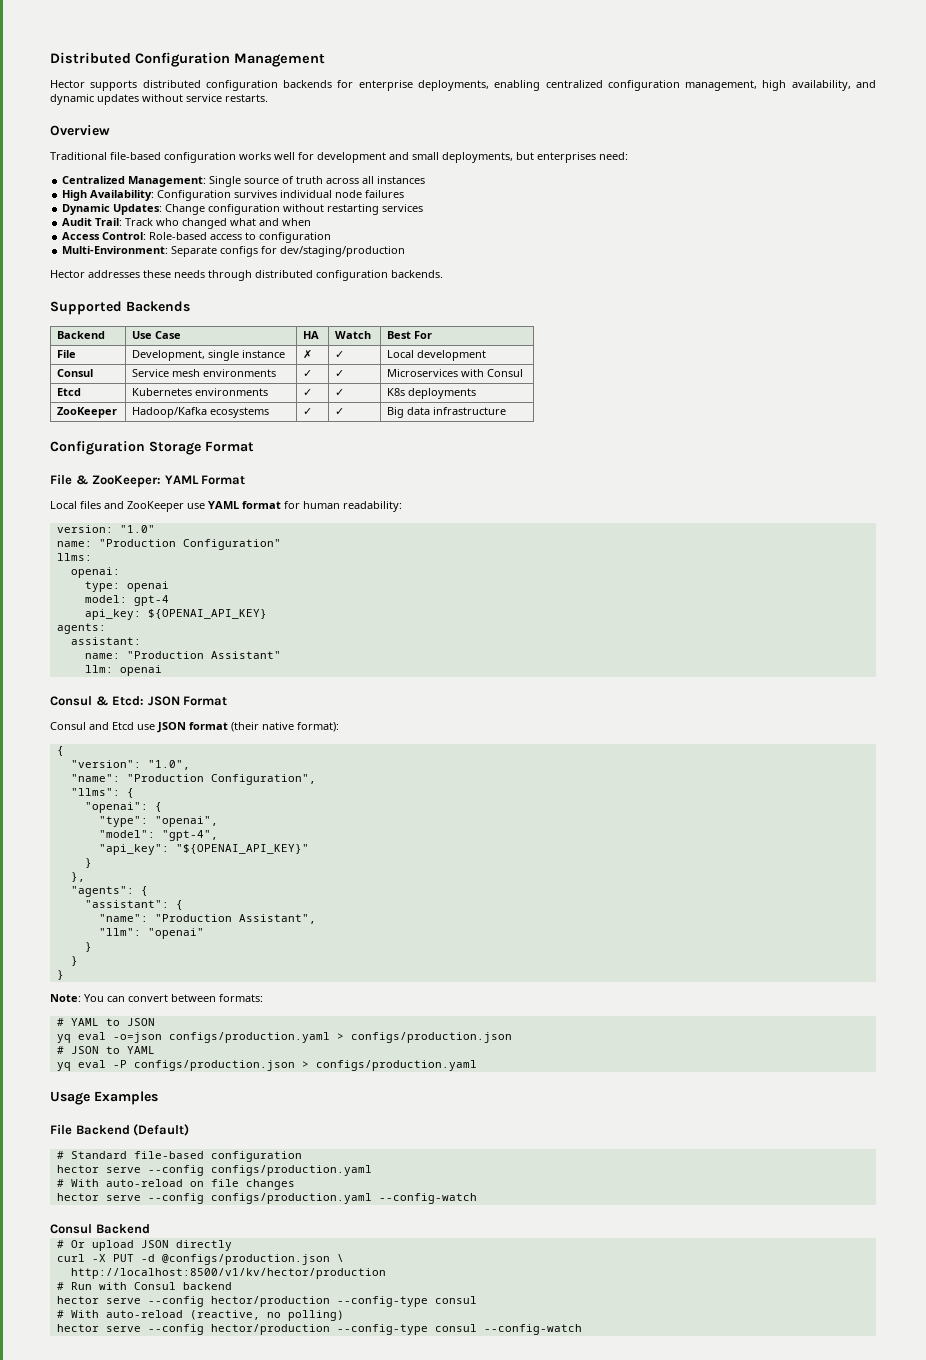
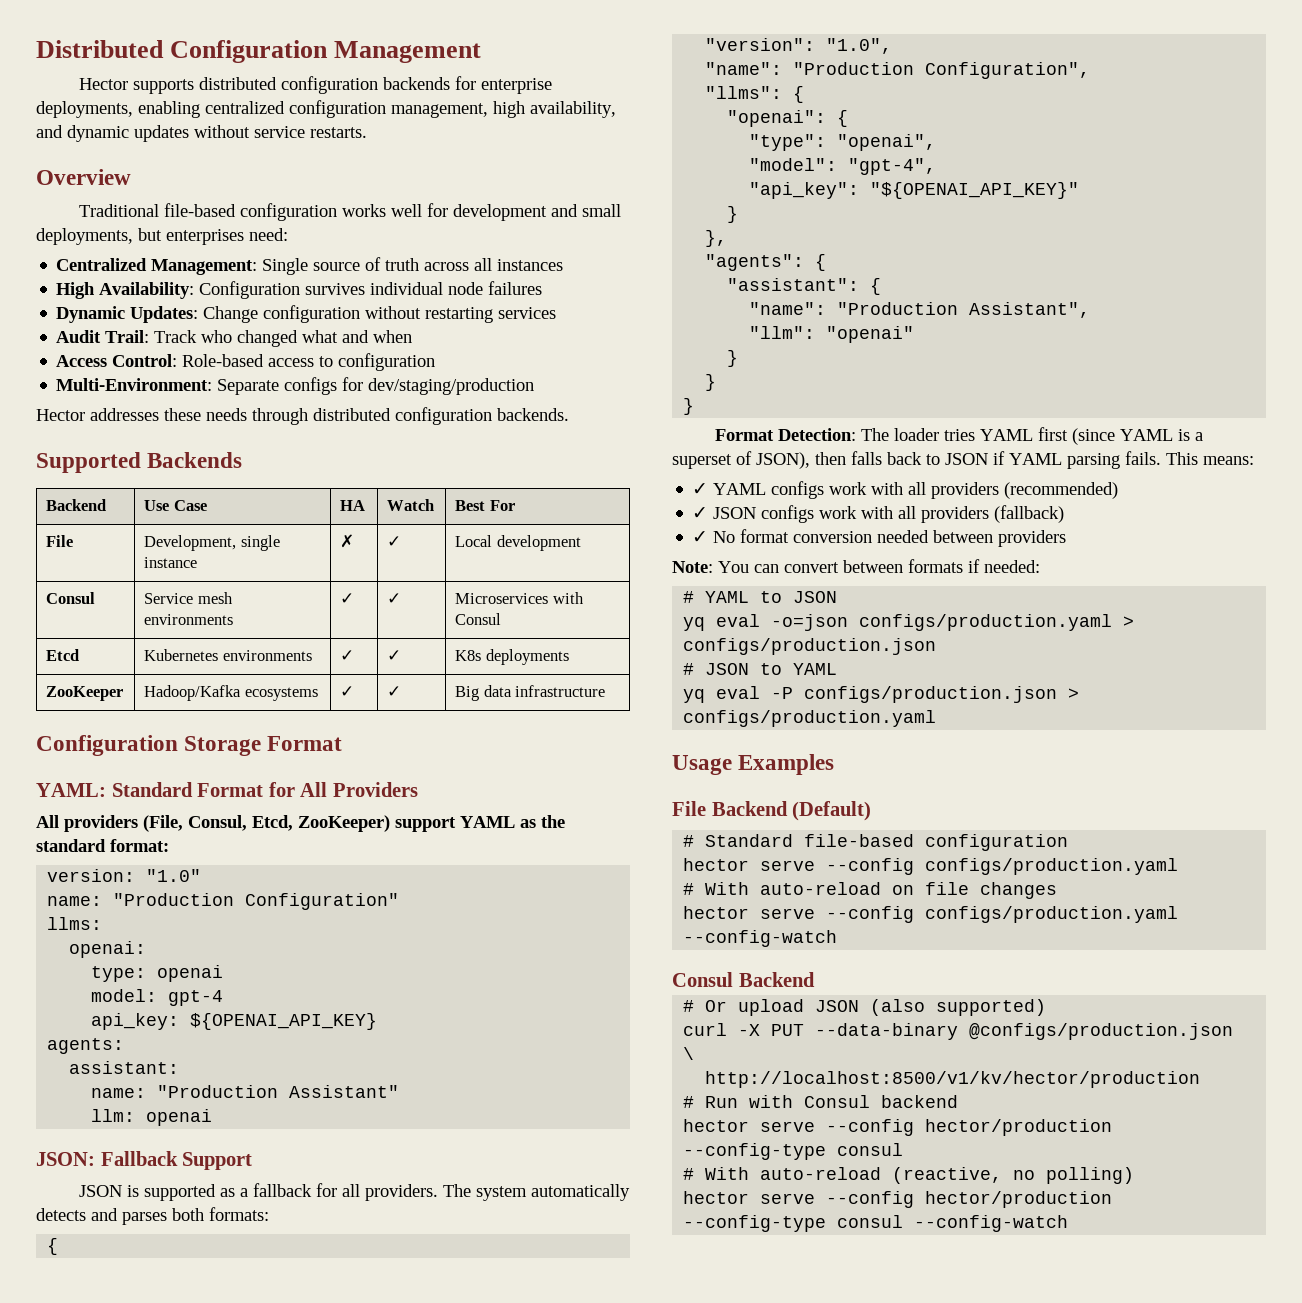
- File & ZooKeeper: YAML Format
- Local files and ZooKeeper use YAML format for human readability:
+ YAML: Standard Format for All Providers
+ All providers (File, Consul, Etcd, ZooKeeper) support YAML as the standard format:
- Consul & Etcd: JSON Format
- Consul and Etcd use JSON format (their native format):
+ JSON: Fallback Support
+ JSON is supported as a fallback for all providers. The system automatically detects and parses both formats:
+ Format Detection: The loader tries YAML first (since YAML is a superset of JSON), then falls back to JSON if YAML parsing fails. This means:
+ ✓ YAML configs work with all providers (recommended)
+ ✓ JSON configs work with all providers (fallback)
+ ✓ No format conversion needed between providers
- Note: You can convert between formats:
+ Note: You can convert between formats if needed:
- # Or upload JSON directly
+ # Or upload JSON (also supported)
- curl -X PUT -d @configs/production.json \
+ curl -X PUT --data-binary @configs/production.json \

